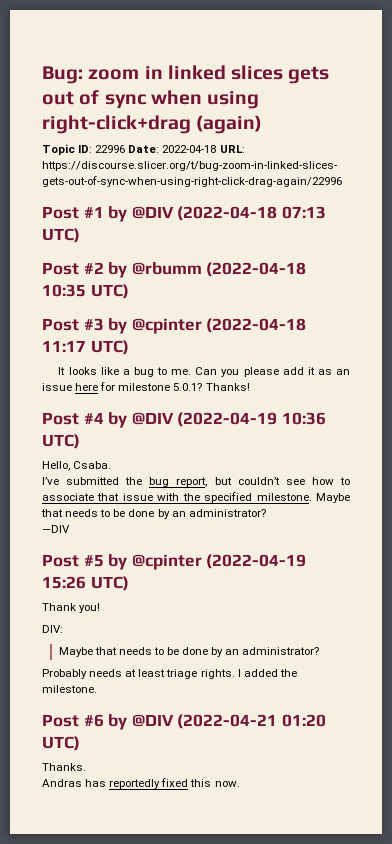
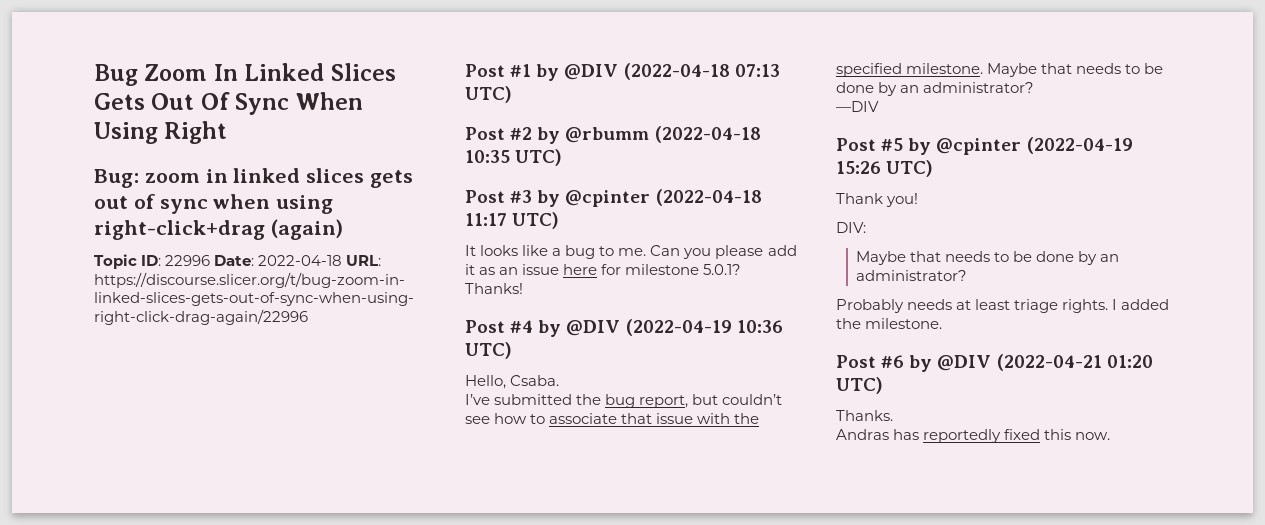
+ Bug Zoom In Linked Slices Gets Out Of Sync When Using Right

